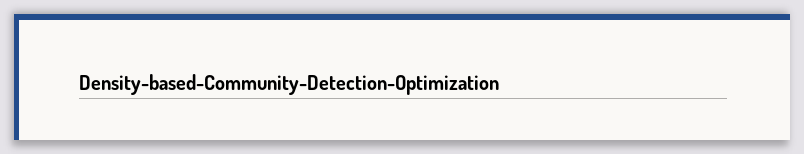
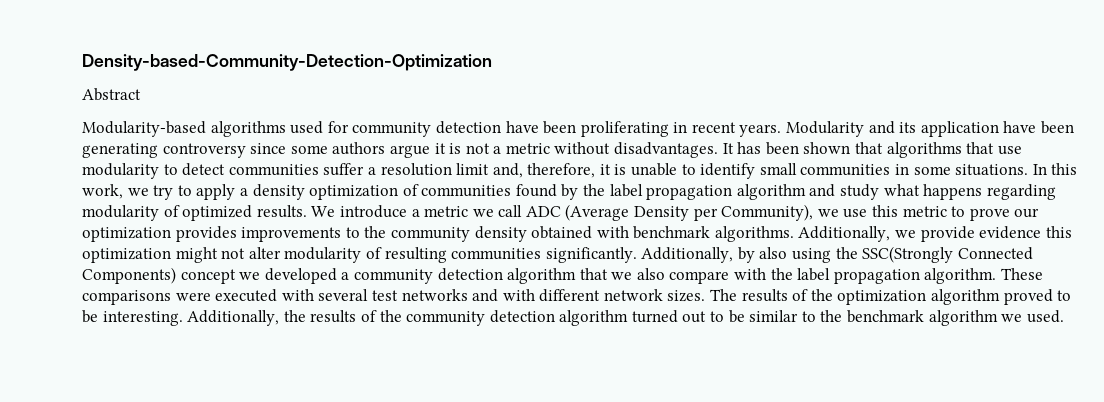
+ Abstract
+ Modularity-based algorithms used for community detection have been proliferating in recent years. Modularity and its application have been generating controversy since some authors argue it is not a metric without disadvantages. It has been shown that algorithms that use modularity to detect communities suffer a resolution limit and, therefore, it is unable to identify small communities in some situations. In this work, we try to apply a density optimization of communities found by the label propagation algorithm and study what happens regarding modularity of optimized results. We introduce a metric we call ADC (Average Density per Community), we use this metric to prove our optimization provides improvements to the community density obtained with benchmark algorithms. Additionally, we provide evidence this optimization might not alter modularity of resulting communities significantly. Additionally, by also using the SSC(Strongly Connected Components) concept we developed a community detection algorithm that we also compare with the label propagation algorithm. These comparisons were executed with several test networks and with different network sizes. The results of the optimization algorithm proved to be interesting. Additionally, the results of the community detection algorithm turned out to be similar to the benchmark algorithm we used.

